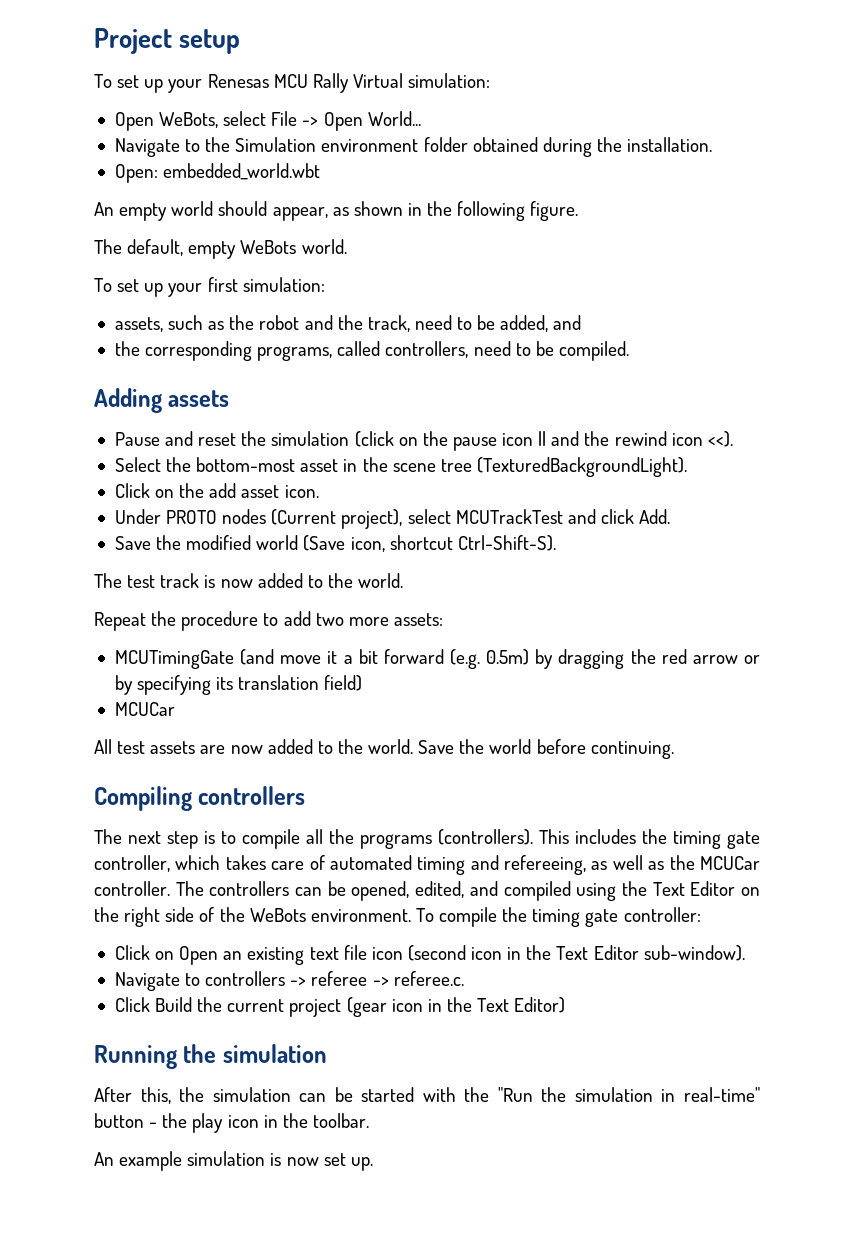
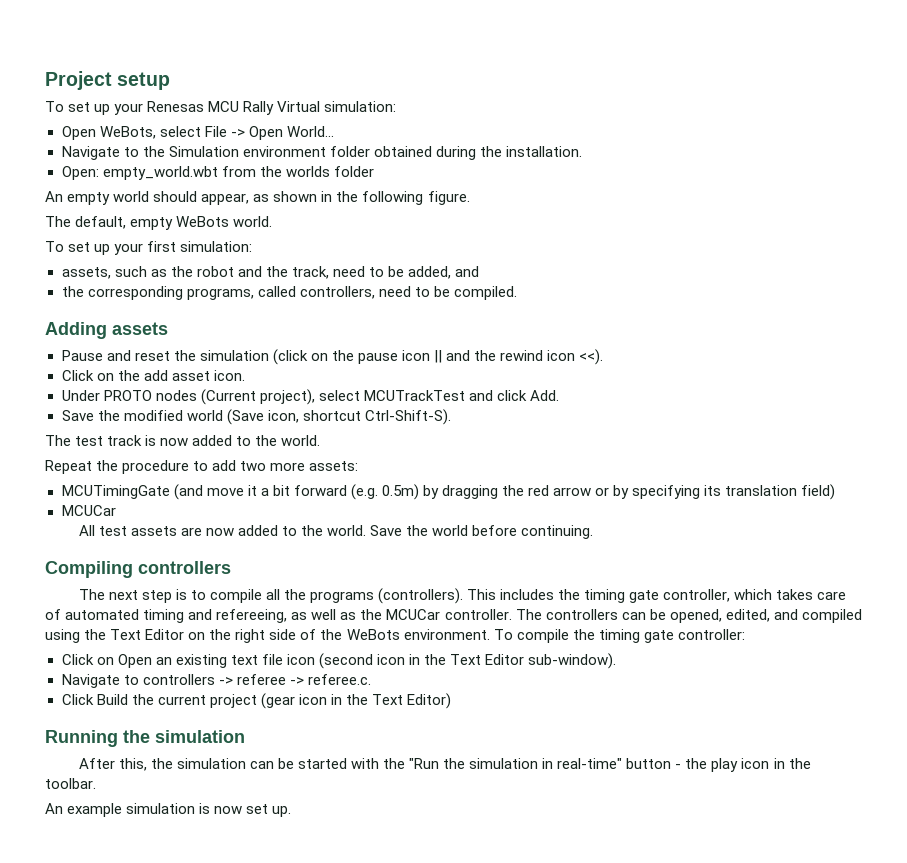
- Open: embedded_world.wbt
+ Open: empty_world.wbt from the worlds folder
- Select the bottom-most asset in the scene tree (TexturedBackgroundLight).

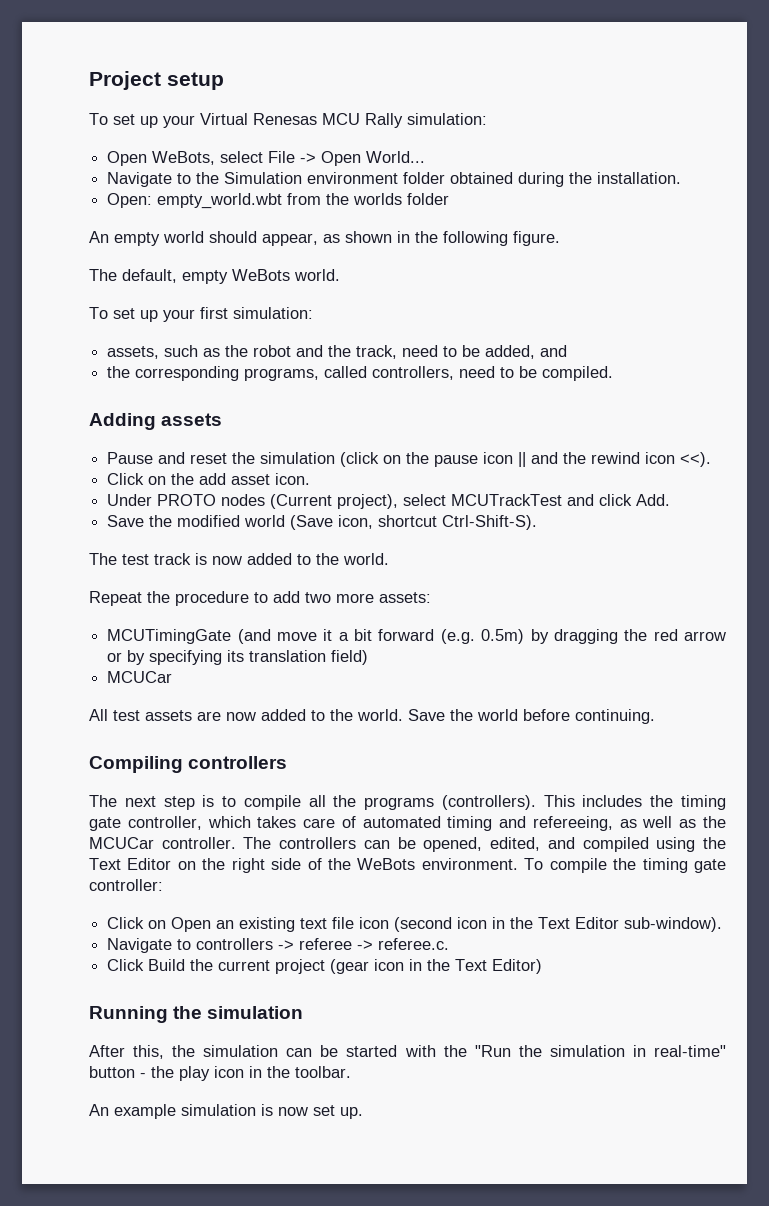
- To set up your Renesas MCU Rally Virtual simulation:
+ To set up your Virtual Renesas MCU Rally simulation:

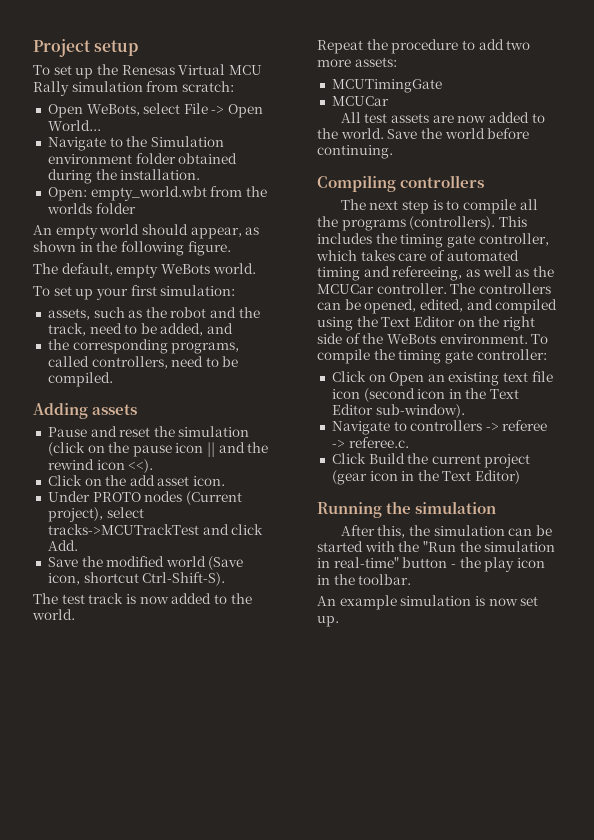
- To set up your Virtual Renesas MCU Rally simulation:
+ To set up the Renesas Virtual MCU Rally simulation from scratch:
- Under PROTO nodes (Current project), select MCUTrackTest and click Add.
+ Under PROTO nodes (Current project), select tracks->MCUTrackTest and click Add.
- MCUTimingGate (and move it a bit forward (e.g. 0.5m) by dragging the red arrow or by specifying its translation field)
+ MCUTimingGate

